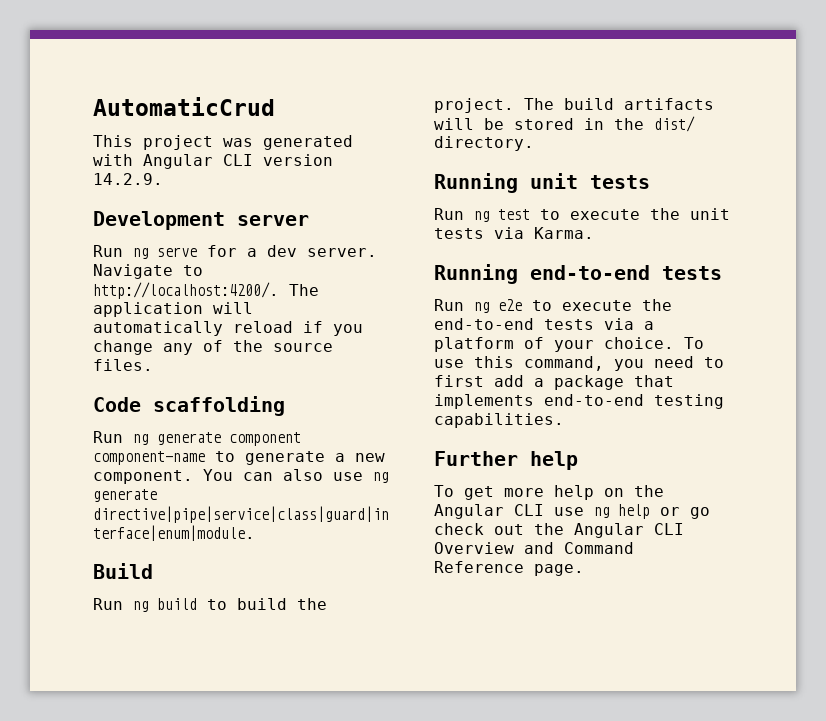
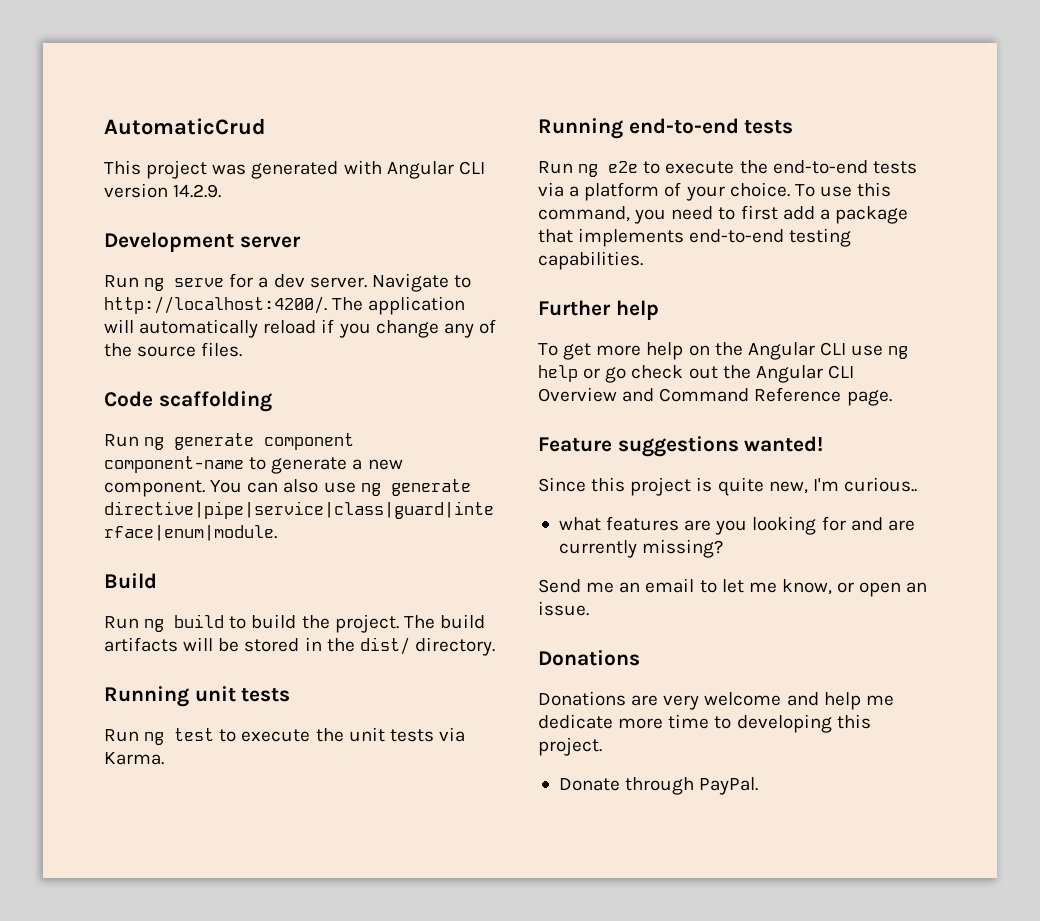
+ Feature suggestions wanted!
+ Since this project is quite new, I'm curious..
+ what features are you looking for and are currently missing?
+ Send me an email to let me know, or open an issue.
+ Donations
+ Donations are very welcome and help me dedicate more time to developing this project.
+ Donate through PayPal.

